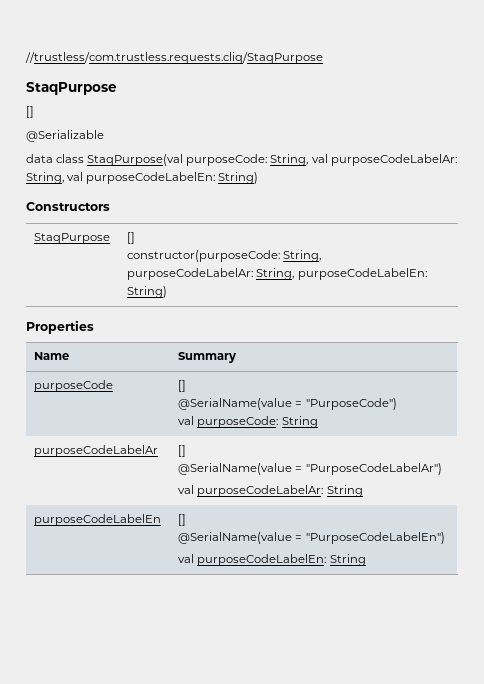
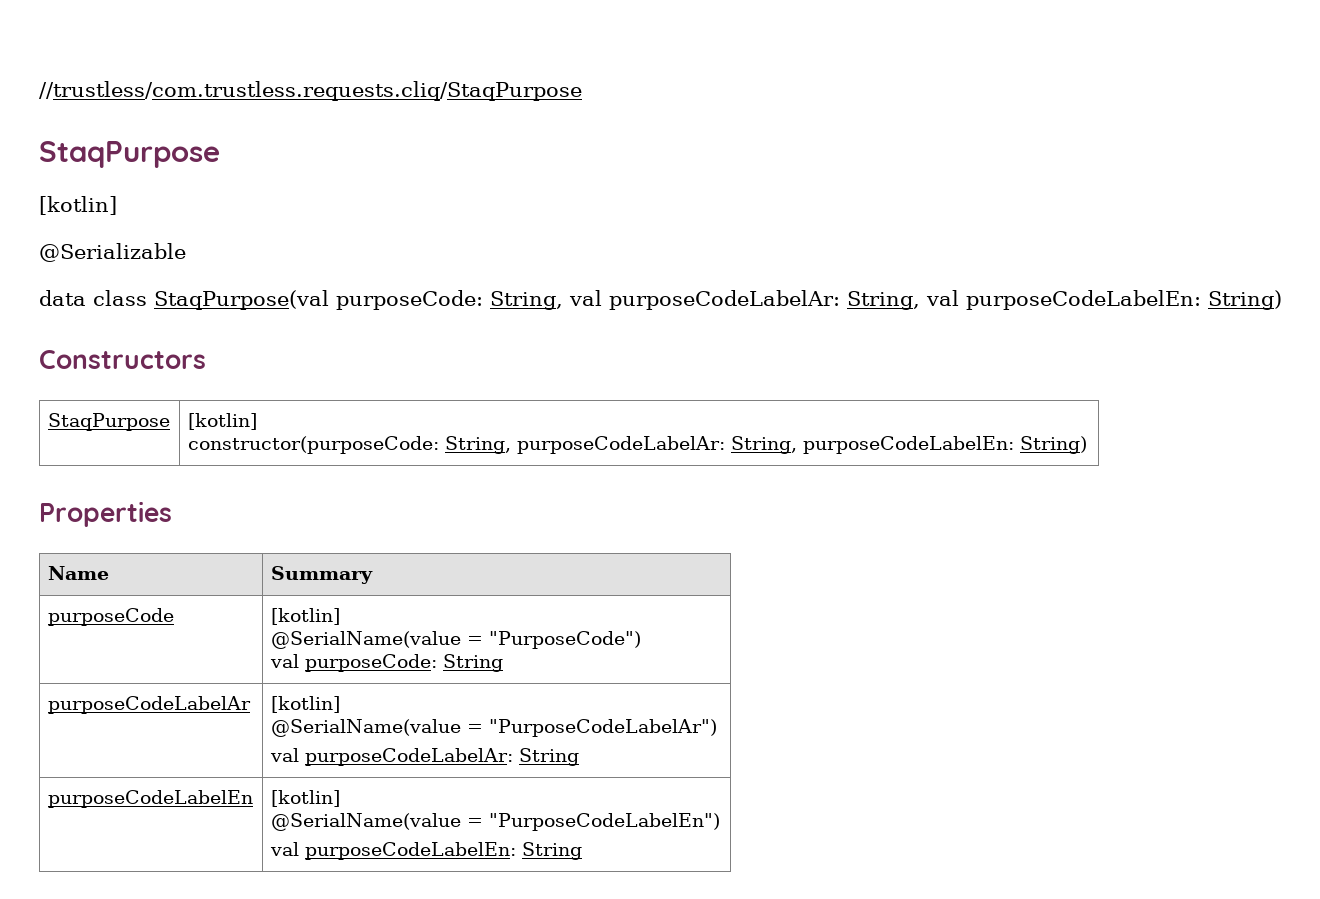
  //trustless/com.trustless.requests.cliq/StaqPurpose
  StaqPurpose
- []
+ [kotlin]
- StaqPurpose | []
+ StaqPurpose | [kotlin]
- purposeCode | []
+ purposeCode | [kotlin]
- purposeCodeLabelAr | []
+ purposeCodeLabelAr | [kotlin]
- purposeCodeLabelEn | []
+ purposeCodeLabelEn | [kotlin]

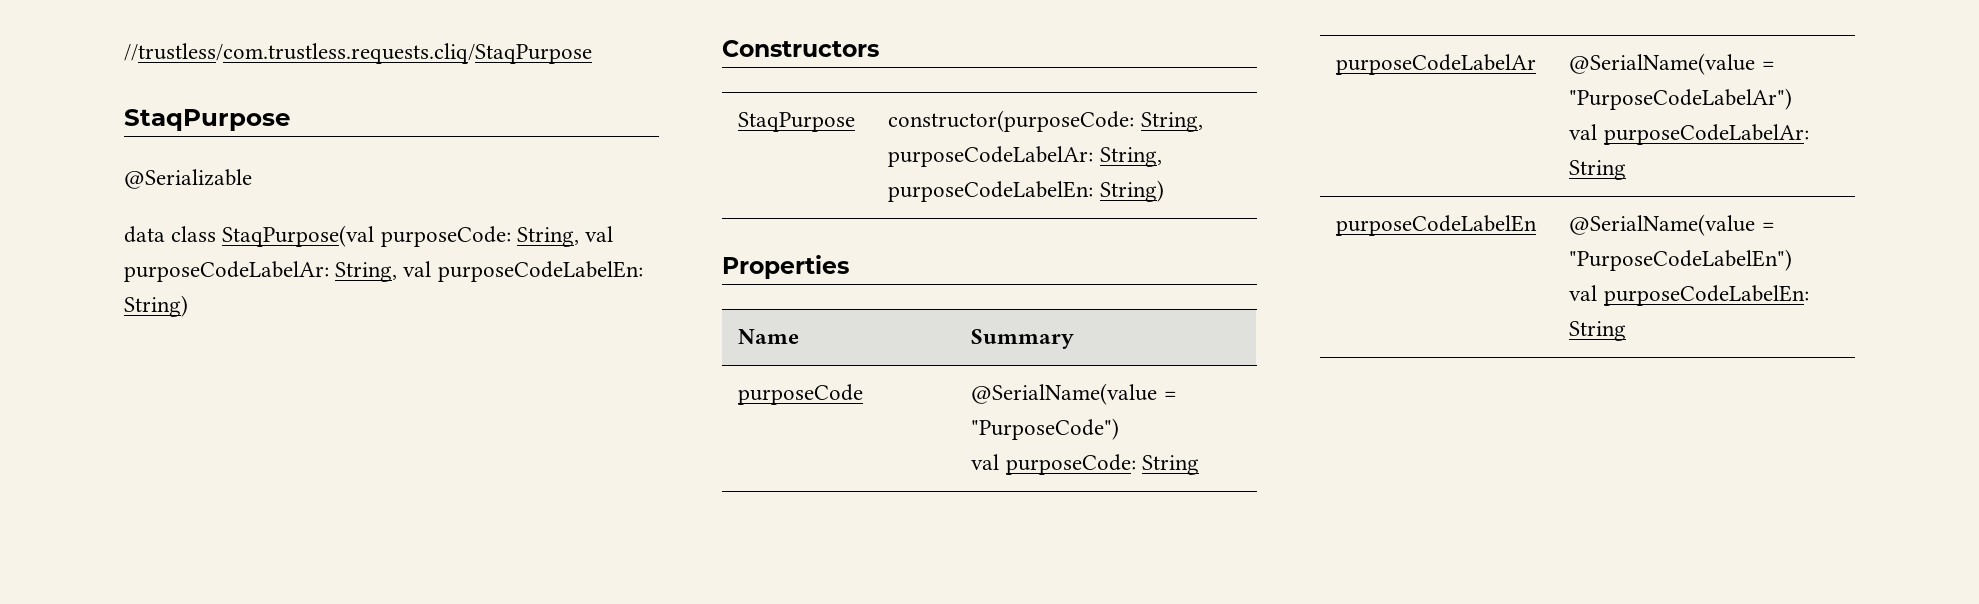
  //trustless/com.trustless.requests.cliq/StaqPurpose
  StaqPurpose
- [kotlin]
- StaqPurpose | [kotlin]
- constructor(purposeCode: String, purposeCodeLabelAr: String, purposeCodeLabelEn: String)
+ StaqPurpose | constructor(purposeCode: String, purposeCodeLabelAr: String, purposeCodeLabelEn: String)
- purposeCode | [kotlin]
- @SerialName(value = "PurposeCode")
+ purposeCode | @SerialName(value = "PurposeCode")
- purposeCodeLabelAr | [kotlin]
- @SerialName(value = "PurposeCodeLabelAr")
+ purposeCodeLabelAr | @SerialName(value = "PurposeCodeLabelAr")
- purposeCodeLabelEn | [kotlin]
- @SerialName(value = "PurposeCodeLabelEn")
+ purposeCodeLabelEn | @SerialName(value = "PurposeCodeLabelEn")

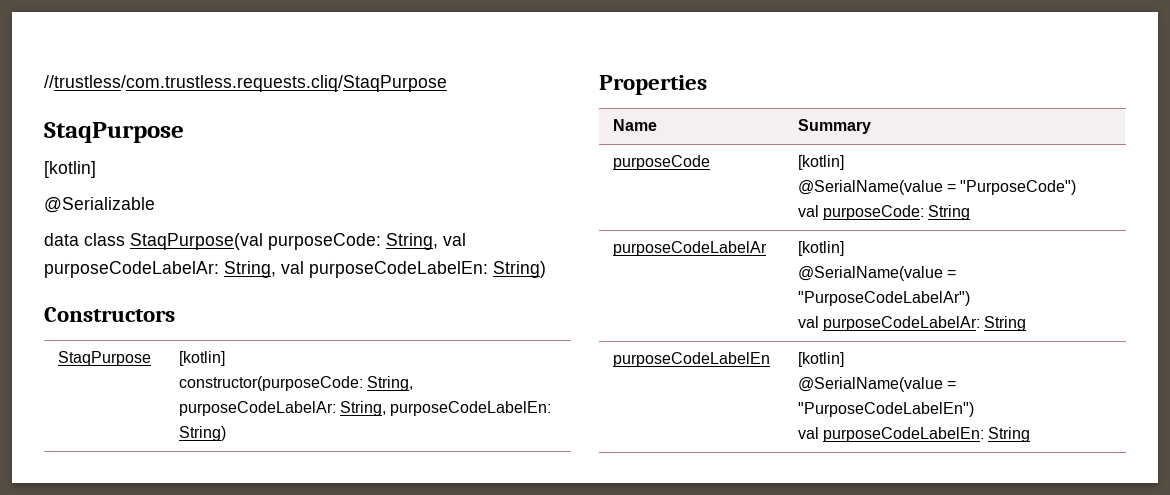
  //trustless/com.trustless.requests.cliq/StaqPurpose
  StaqPurpose
+ [kotlin]
- StaqPurpose | constructor(purposeCode: String, purposeCodeLabelAr: String, purposeCodeLabelEn: String)
+ StaqPurpose | [kotlin]
+ constructor(purposeCode: String, purposeCodeLabelAr: String, purposeCodeLabelEn: String)
- purposeCode | @SerialName(value = "PurposeCode")
+ purposeCode | [kotlin]
+ @SerialName(value = "PurposeCode")
- purposeCodeLabelAr | @SerialName(value = "PurposeCodeLabelAr")
+ purposeCodeLabelAr | [kotlin]
+ @SerialName(value = "PurposeCodeLabelAr")
- purposeCodeLabelEn | @SerialName(value = "PurposeCodeLabelEn")
+ purposeCodeLabelEn | [kotlin]
+ @SerialName(value = "PurposeCodeLabelEn")

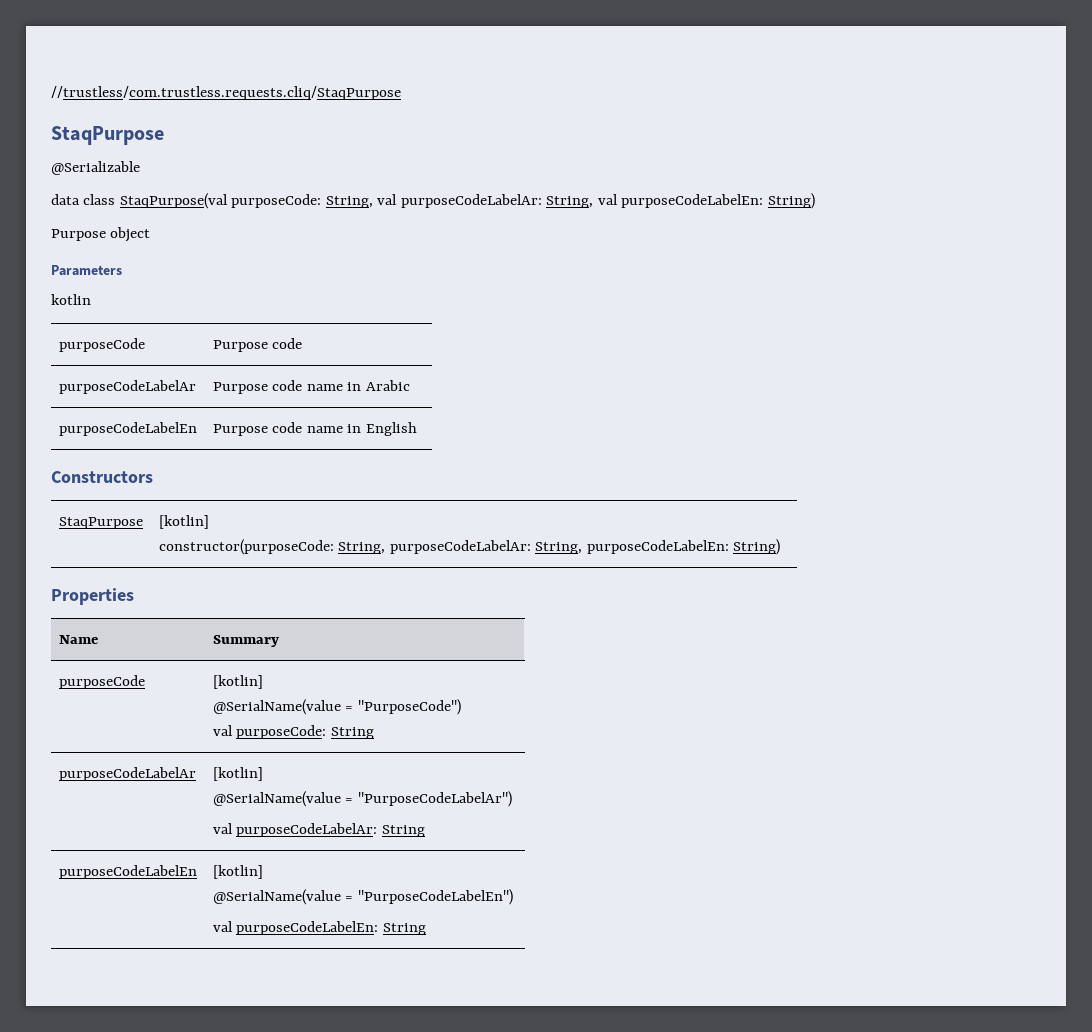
  //trustless/com.trustless.requests.cliq/StaqPurpose
  StaqPurpose
- [kotlin]
+ Purpose object
+ Parameters
+ kotlin
+ purposeCode | Purpose code
+ purposeCodeLabelAr | Purpose code name in Arabic
+ purposeCodeLabelEn | Purpose code name in English

